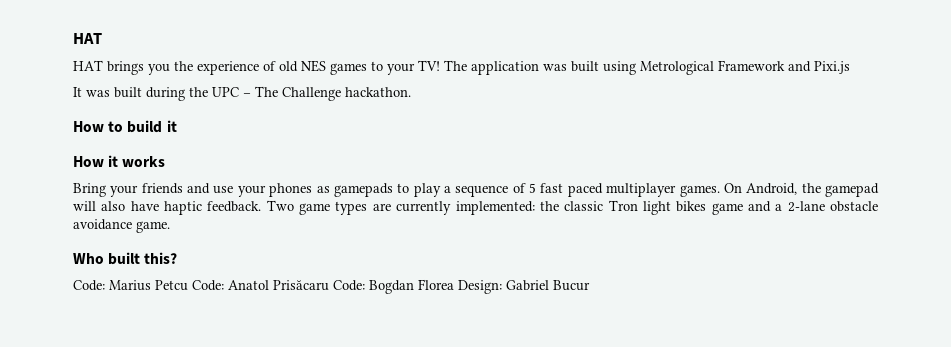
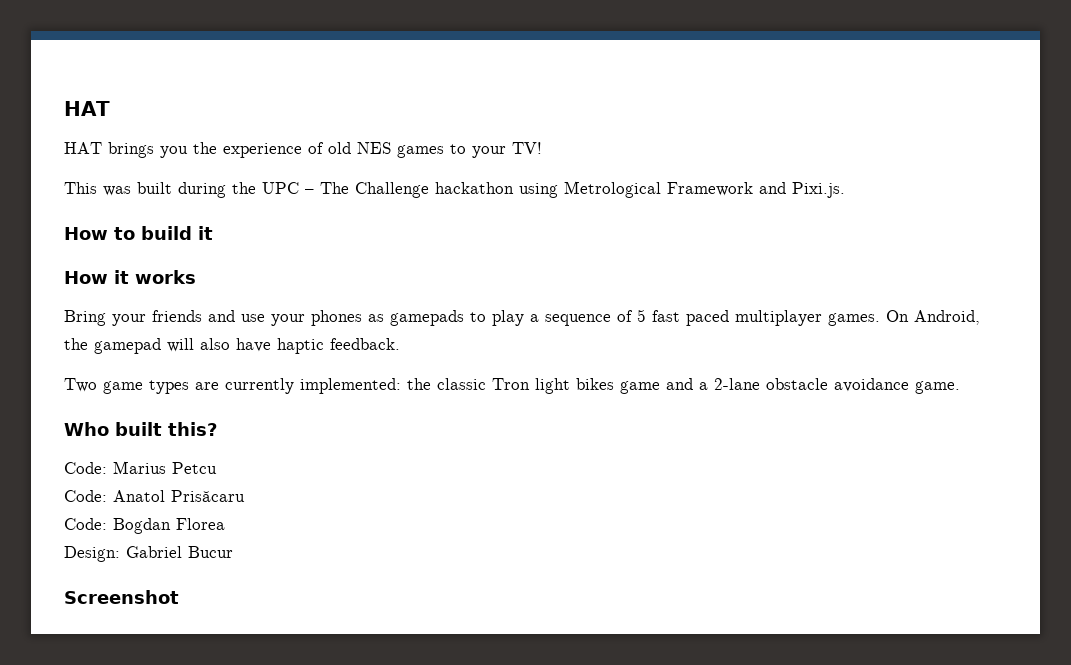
- HAT brings you the experience of old NES games to your TV! The application was built using Metrological Framework and Pixi.js
- It was built during the UPC – The Challenge hackathon.
+ HAT brings you the experience of old NES games to your TV!
+ This was built during the UPC – The Challenge hackathon using Metrological Framework and Pixi.js.
- On Android, the gamepad will also have haptic feedback. Two game types are currently implemented: the classic Tron light bikes game and a 2-lane obstacle avoidance game.
+ On Android, the gamepad will also have haptic feedback.
+ Two game types are currently implemented: the classic Tron light bikes game and a 2-lane obstacle avoidance game.
- Code: Marius Petcu Code: Anatol Prisăcaru Code: Bogdan Florea Design: Gabriel Bucur
+ Code: Marius Petcu
+ Code: Anatol Prisăcaru
+ Code: Bogdan Florea
+ Design: Gabriel Bucur
+ Screenshot

